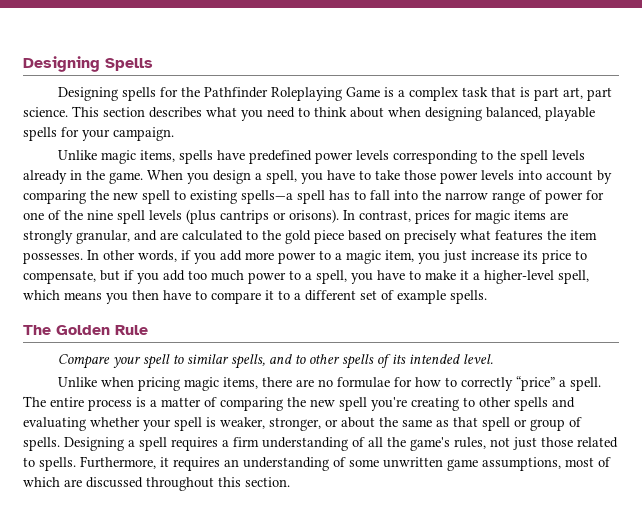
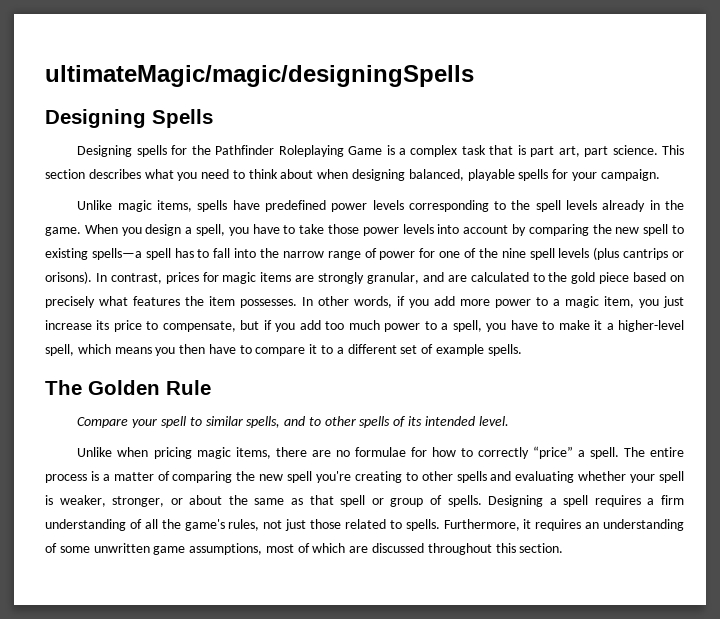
+ ultimateMagic/magic/designingSpells

